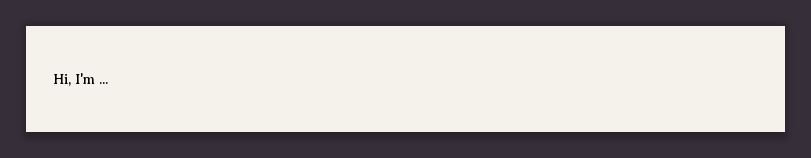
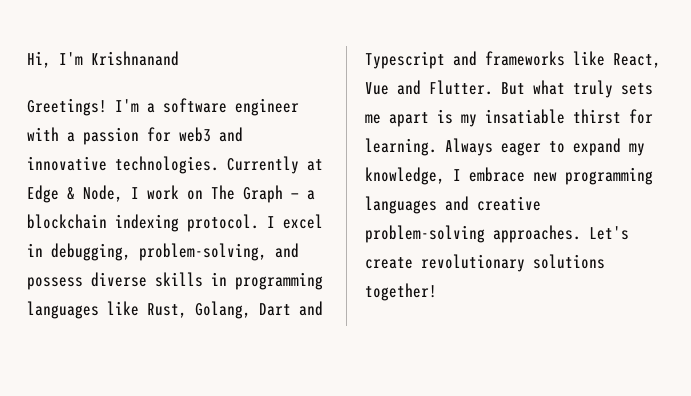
- Hi, I'm ...
+ Hi, I'm Krishnanand
+ Greetings! I'm a software engineer with a passion for web3 and innovative technologies. Currently at Edge & Node, I work on The Graph — a blockchain indexing protocol. I excel in debugging, problem-solving, and possess diverse skills in programming languages like Rust, Golang, Dart and Typescript and frameworks like React, Vue and Flutter. But what truly sets me apart is my insatiable thirst for learning. Always eager to expand my knowledge, I embrace new programming languages and creative problem-solving approaches. Let's create revolutionary solutions together!

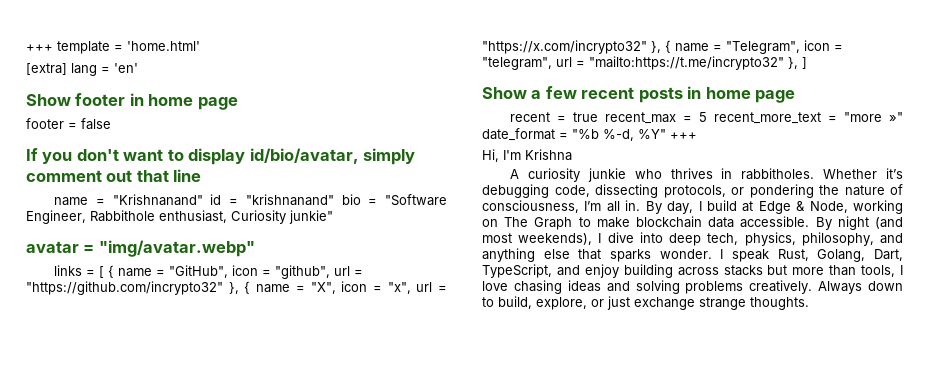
- Hi, I'm Krishnanand
- Greetings! I'm a software engineer with a passion for web3 and innovative technologies. Currently at Edge & Node, I work on The Graph — a blockchain indexing protocol. I excel in debugging, problem-solving, and possess diverse skills in programming languages like Rust, Golang, Dart and Typescript and frameworks like React, Vue and Flutter. But what truly sets me apart is my insatiable thirst for learning. Always eager to expand my knowledge, I embrace new programming languages and creative problem-solving approaches. Let's create revolutionary solutions together!
+ +++ template = 'home.html'
+ [extra] lang = 'en'
+ Show footer in home page
+ footer = false
+ If you don't want to display id/bio/avatar, simply comment out that line
+ name = "Krishnanand" id = "krishnanand" bio = "Software Engineer, Rabbithole enthusiast, Curiosity junkie"
+ avatar = "img/avatar.webp"
+ links = [ { name = "GitHub", icon = "github", url = "https://github.com/incrypto32" }, { name = "X", icon = "x", url = "https://x.com/incrypto32" }, { name = "Telegram", icon = "telegram", url = "mailto:https://t.me/incrypto32" }, ]
+ Show a few recent posts in home page
+ recent = true recent_max = 5 recent_more_text = "more »" date_format = "%b %-d, %Y" +++
+ Hi, I'm Krishna
+ A curiosity junkie who thrives in rabbitholes. Whether it’s debugging code, dissecting protocols, or pondering the nature of consciousness, I’m all in. By day, I build at Edge & Node, working on The Graph to make blockchain data accessible. By night (and most weekends), I dive into deep tech, physics, philosophy, and anything else that sparks wonder. I speak Rust, Golang, Dart, TypeScript, and enjoy building across stacks but more than tools, I love chasing ideas and solving problems creatively. Always down to build, explore, or just exchange strange thoughts.

